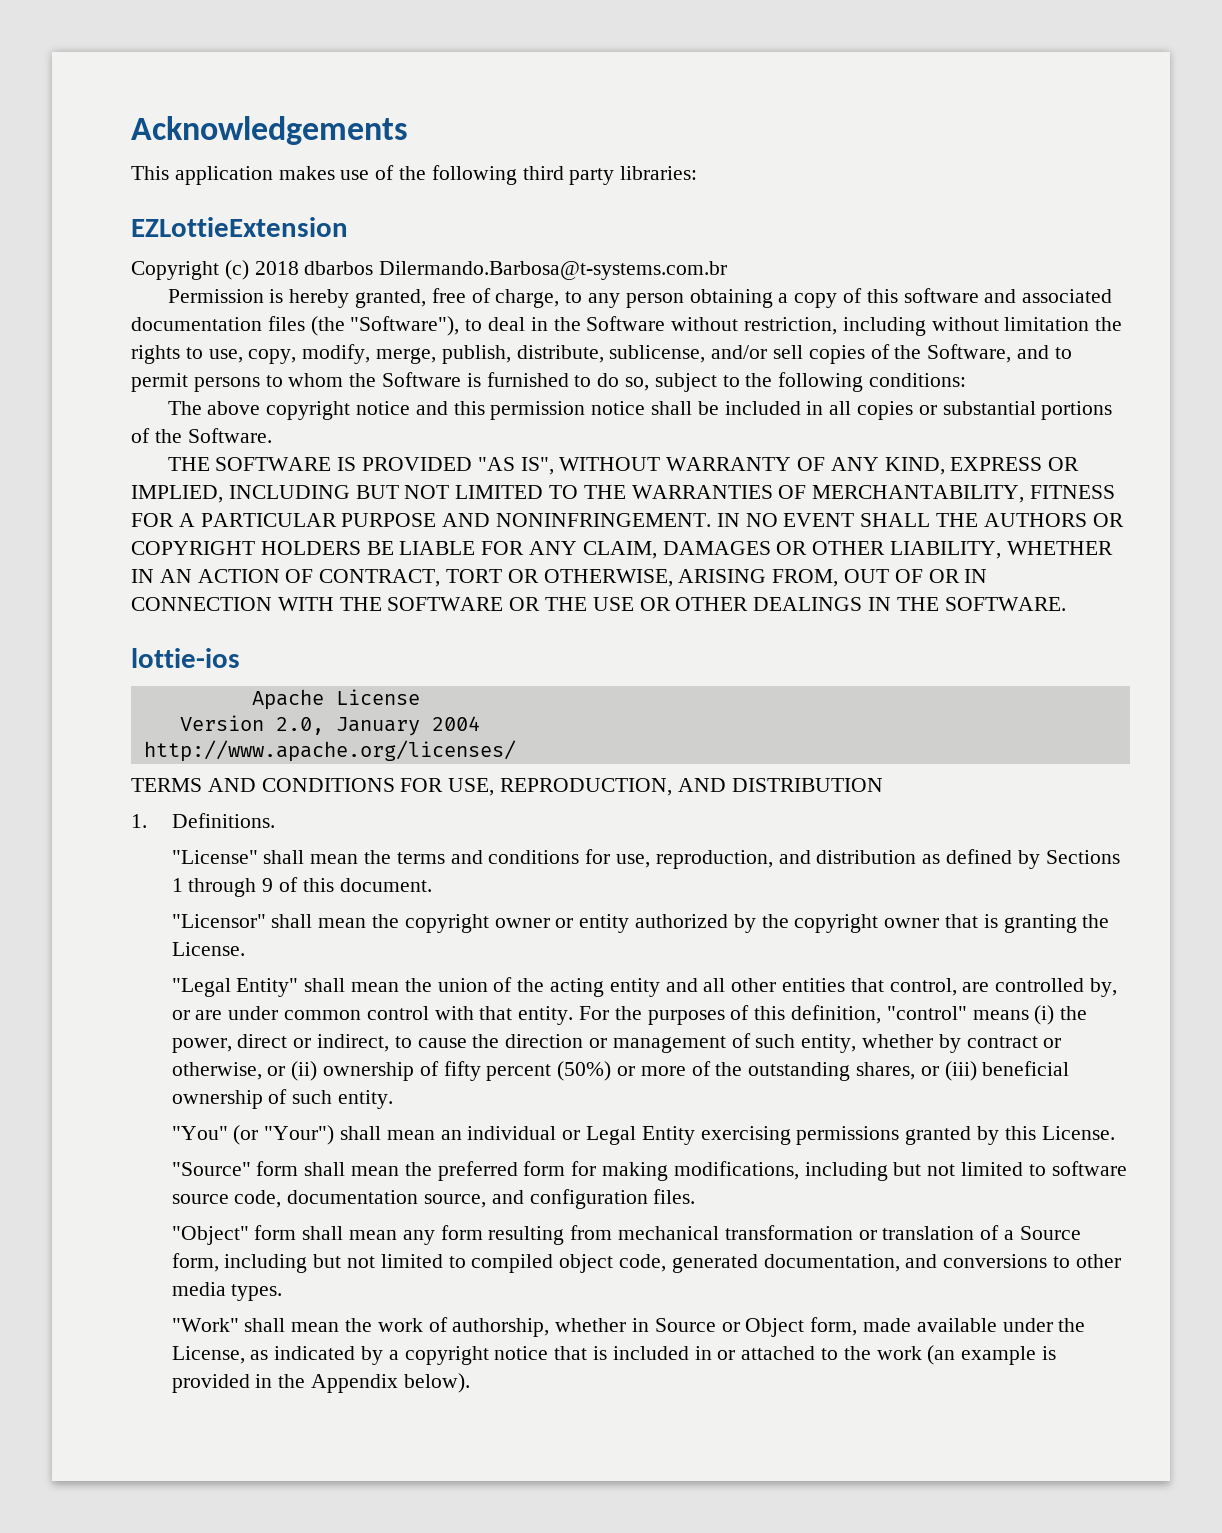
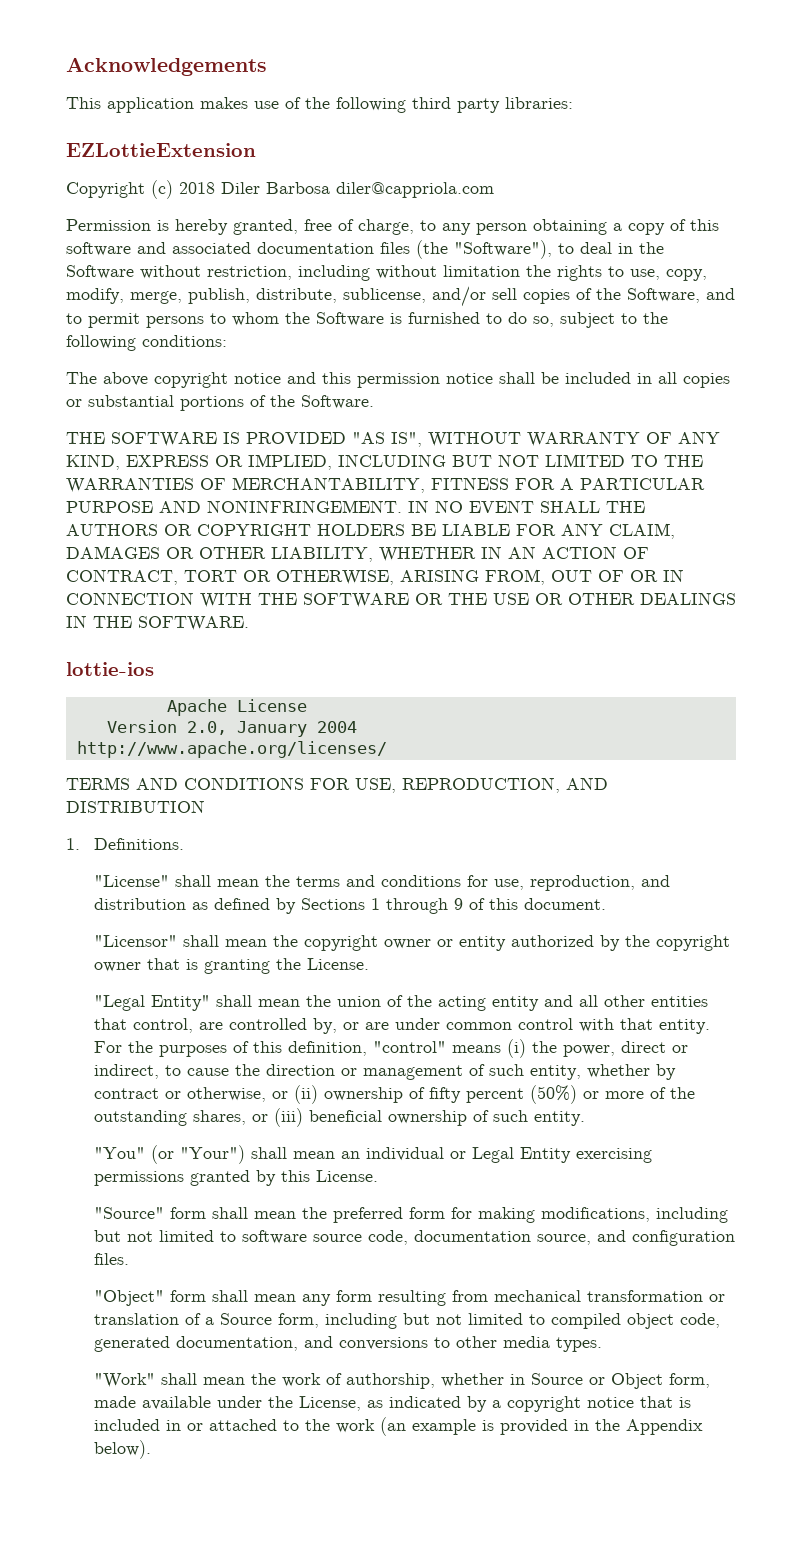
- Copyright (c) 2018 dbarbos Dilermando.Barbosa@t-systems.com.br
+ Copyright (c) 2018 Diler Barbosa diler@cappriola.com

